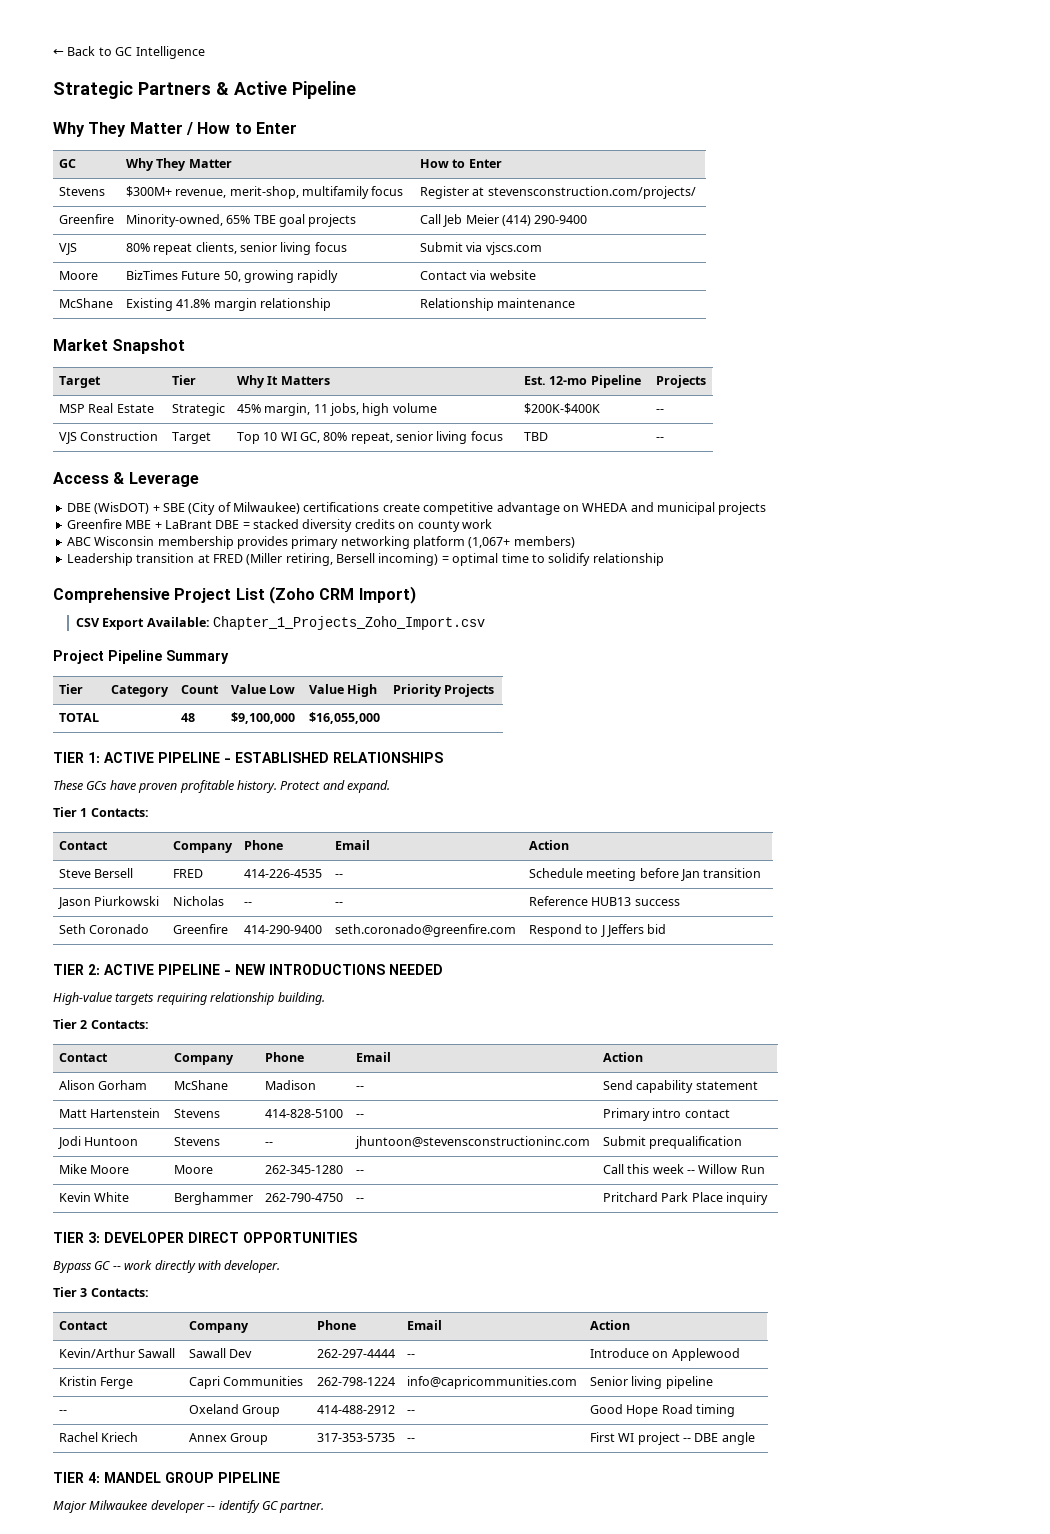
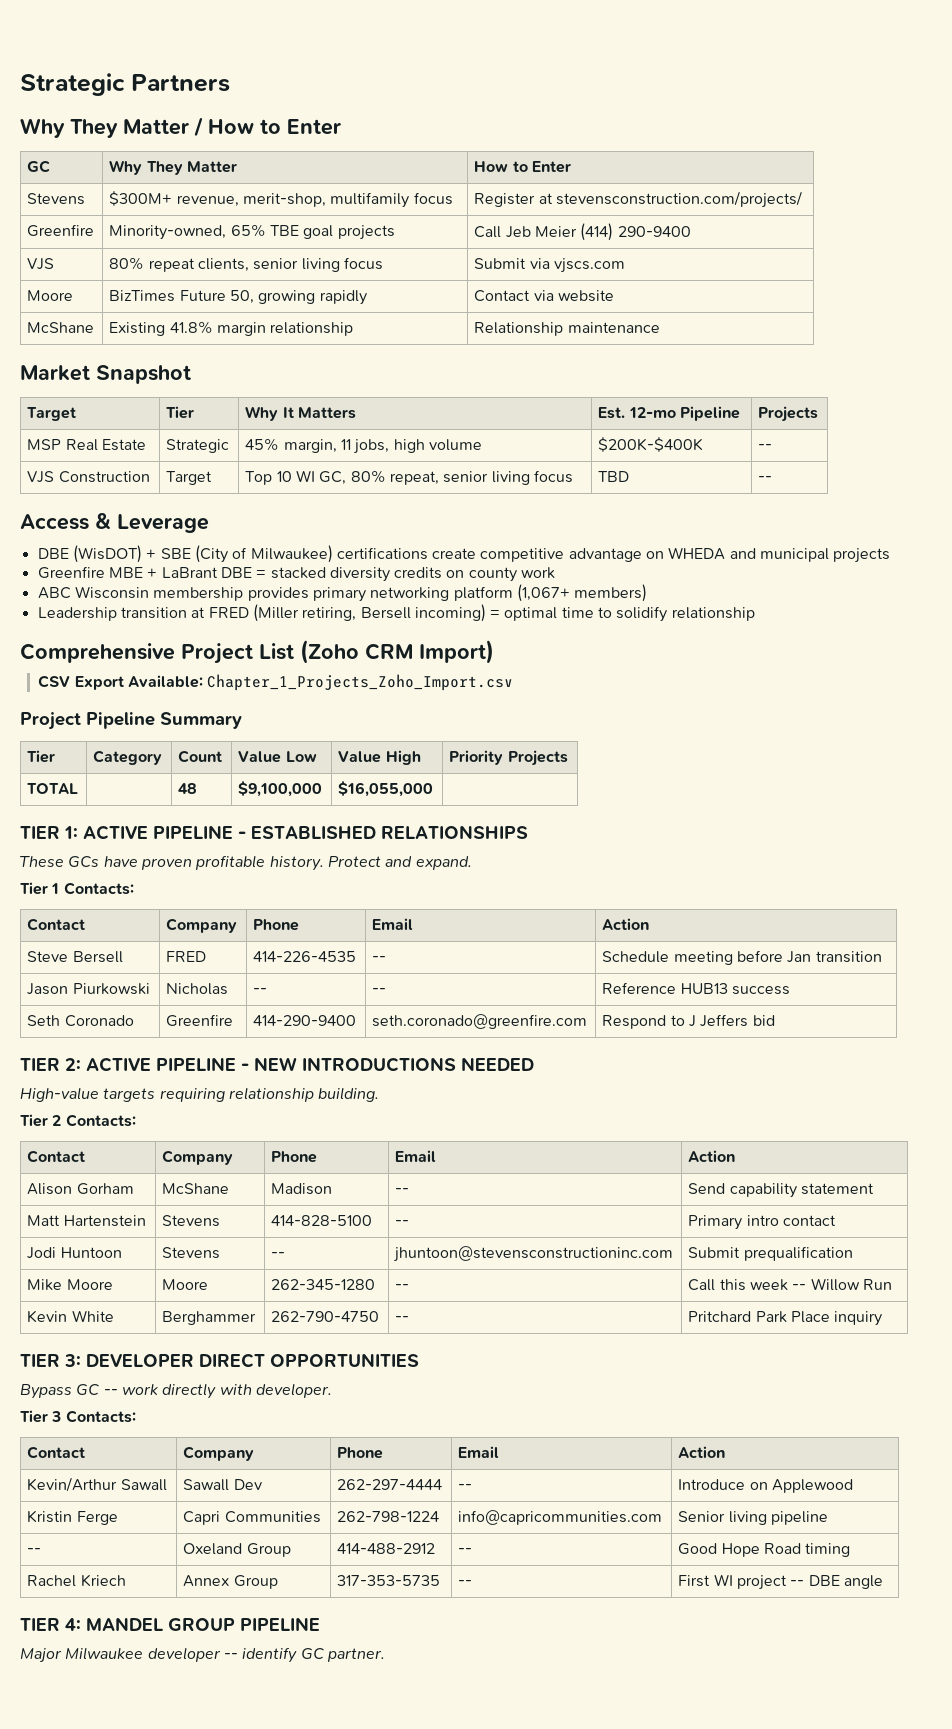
- ← Back to GC Intelligence
- Strategic Partners & Active Pipeline
+ Strategic Partners

